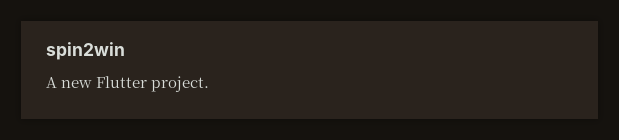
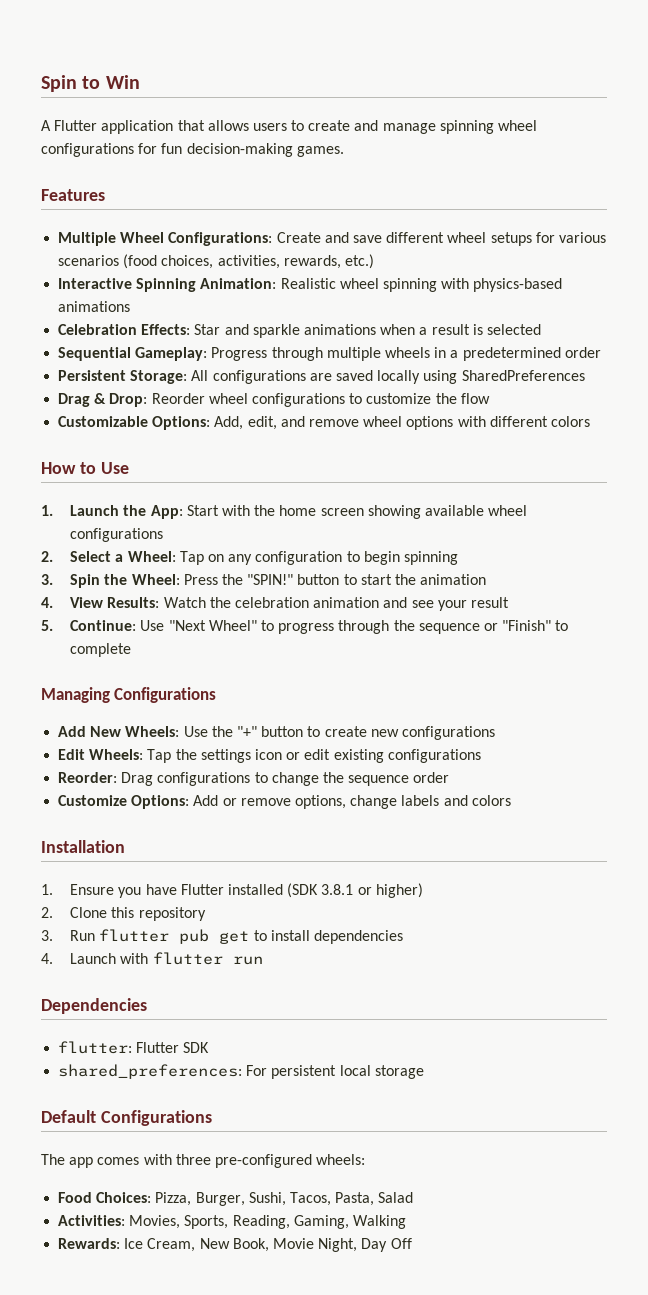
- spin2win
- A new Flutter project.
+ Spin to Win
+ A Flutter application that allows users to create and manage spinning wheel configurations for fun decision-making games.
+ Features
+ Multiple Wheel Configurations: Create and save different wheel setups for various scenarios (food choices, activities, rewards, etc.)
+ Interactive Spinning Animation: Realistic wheel spinning with physics-based animations
+ Celebration Effects: Star and sparkle animations when a result is selected
+ Sequential Gameplay: Progress through multiple wheels in a predetermined order
+ Persistent Storage: All configurations are saved locally using SharedPreferences
+ Drag & Drop: Reorder wheel configurations to customize the flow
+ Customizable Options: Add, edit, and remove wheel options with different colors
+ How to Use
+ 1. Launch the App: Start with the home screen showing available wheel configurations
+ 2. Select a Wheel: Tap on any configuration to begin spinning
+ 3. Spin the Wheel: Press the "SPIN!" button to start the animation
+ 4. View Results: Watch the celebration animation and see your result
+ 5. Continue: Use "Next Wheel" to progress through the sequence or "Finish" to complete
+ Managing Configurations
+ Add New Wheels: Use the "+" button to create new configurations
+ Edit Wheels: Tap the settings icon or edit existing configurations
+ Reorder: Drag configurations to change the sequence order
+ Customize Options: Add or remove options, change labels and colors
+ Installation
+ 1. Ensure you have Flutter installed (SDK 3.8.1 or higher)
+ 2. Clone this repository
+ 3. Run flutter pub get to install dependencies
+ 4. Launch with flutter run
+ Dependencies
+ flutter: Flutter SDK
+ shared_preferences: For persistent local storage
+ Default Configurations
+ The app comes with three pre-configured wheels:
+ Food Choices: Pizza, Burger, Sushi, Tacos, Pasta, Salad
+ Activities: Movies, Sports, Reading, Gaming, Walking
+ Rewards: Ice Cream, New Book, Movie Night, Day Off

